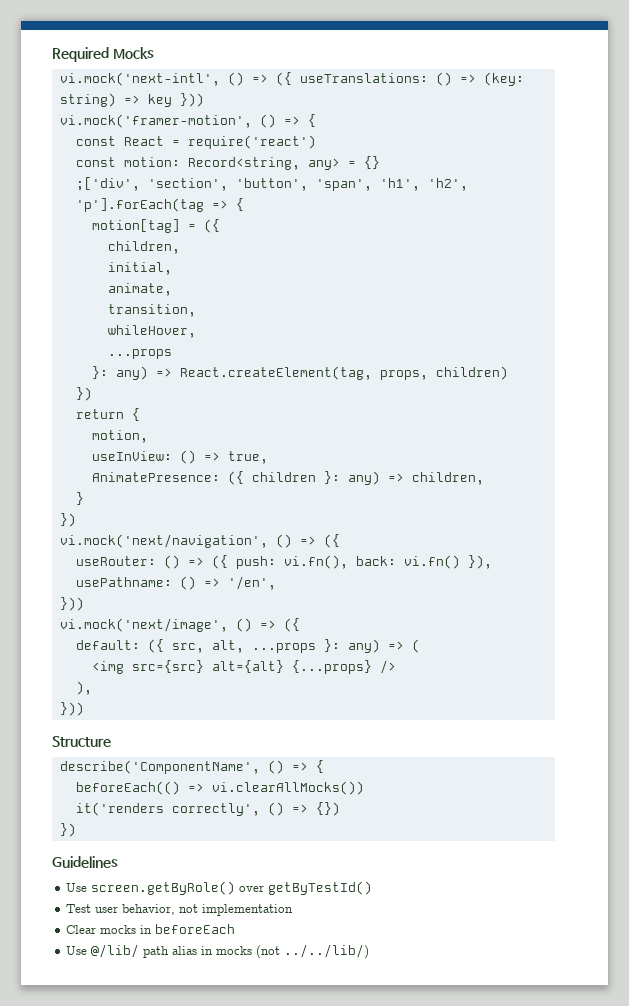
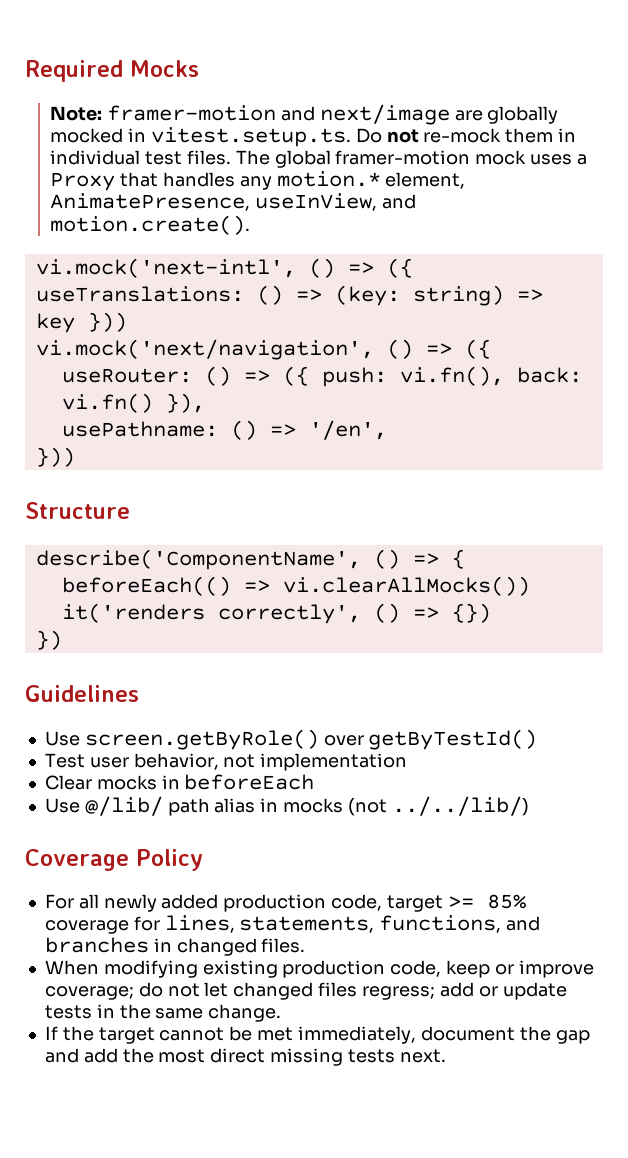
+ Note: framer-motion and next/image are globally mocked in vitest.setup.ts. Do not re-mock them in individual test files. The global framer-motion mock uses a Proxy that handles any motion.* element, AnimatePresence, useInView, and motion.create().
- vi.mock('framer-motion', () => {
- const React = require('react')
- const motion: Record<string, any> = {}
- ;['div', 'section', 'button', 'span', 'h1', 'h2', 'p'].forEach(tag => {
- motion[tag] = ({
- children,
- initial,
- animate,
- transition,
- whileHover,
- ...props
- }: any) => React.createElement(tag, props, children)
- })
- return {
- motion,
- useInView: () => true,
- AnimatePresence: ({ children }: any) => children,
- }
- })
- vi.mock('next/image', () => ({
- default: ({ src, alt, ...props }: any) => (
- <img src={src} alt={alt} {...props} />
- ),
- }))
+ Coverage Policy
+ For all newly added production code, target >= 85% coverage for lines, statements, functions, and branches in changed files.
+ When modifying existing production code, keep or improve coverage; do not let changed files regress; add or update tests in the same change.
+ If the target cannot be met immediately, document the gap and add the most direct missing tests next.

